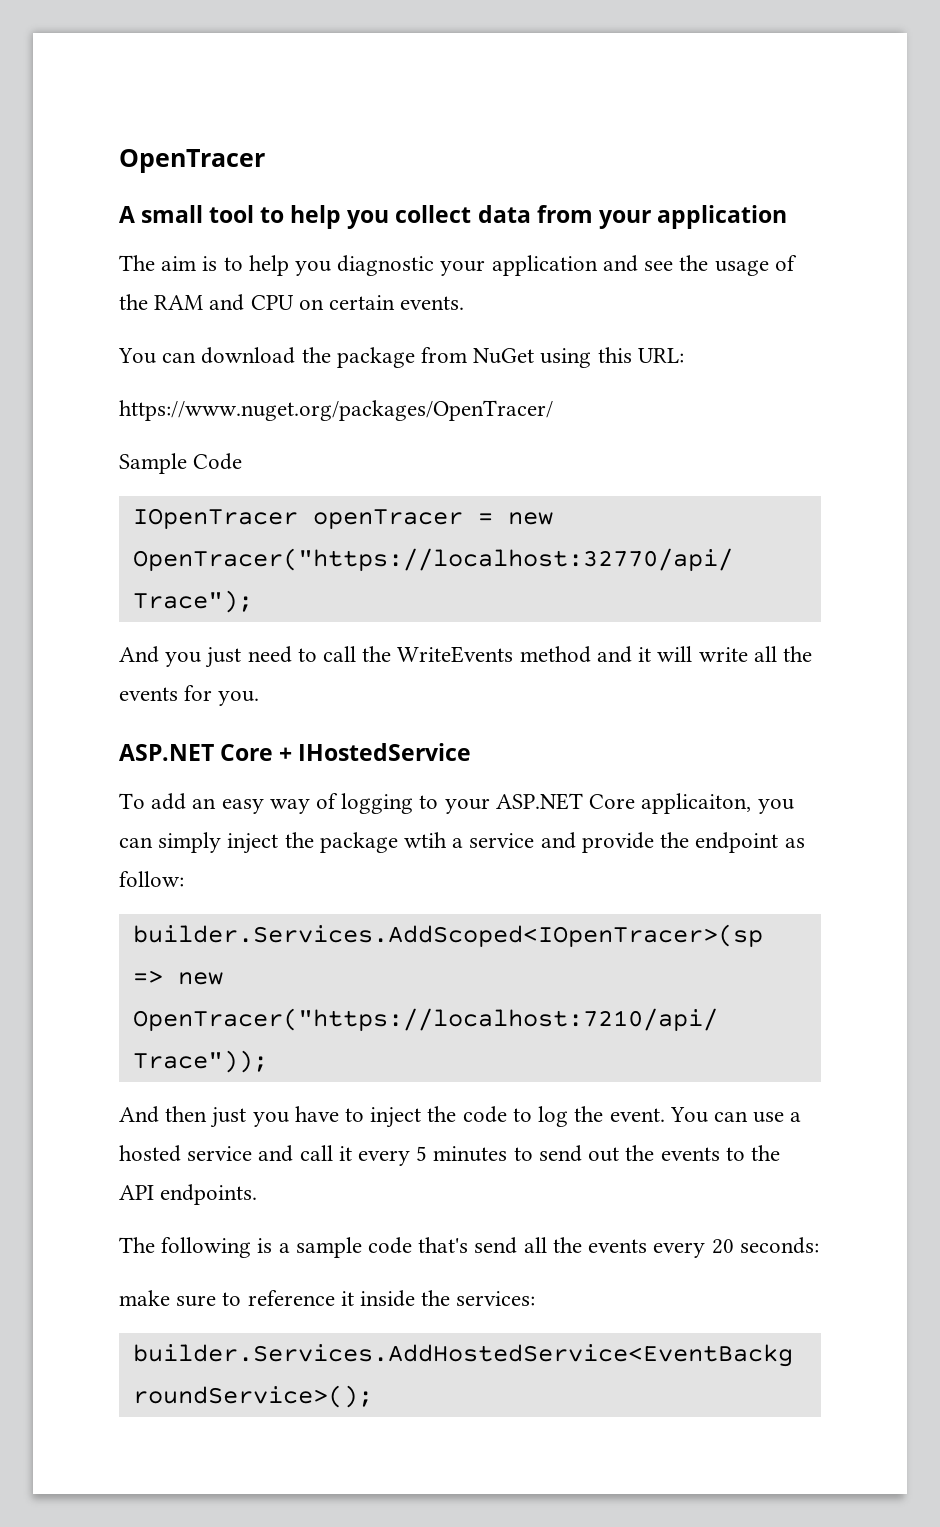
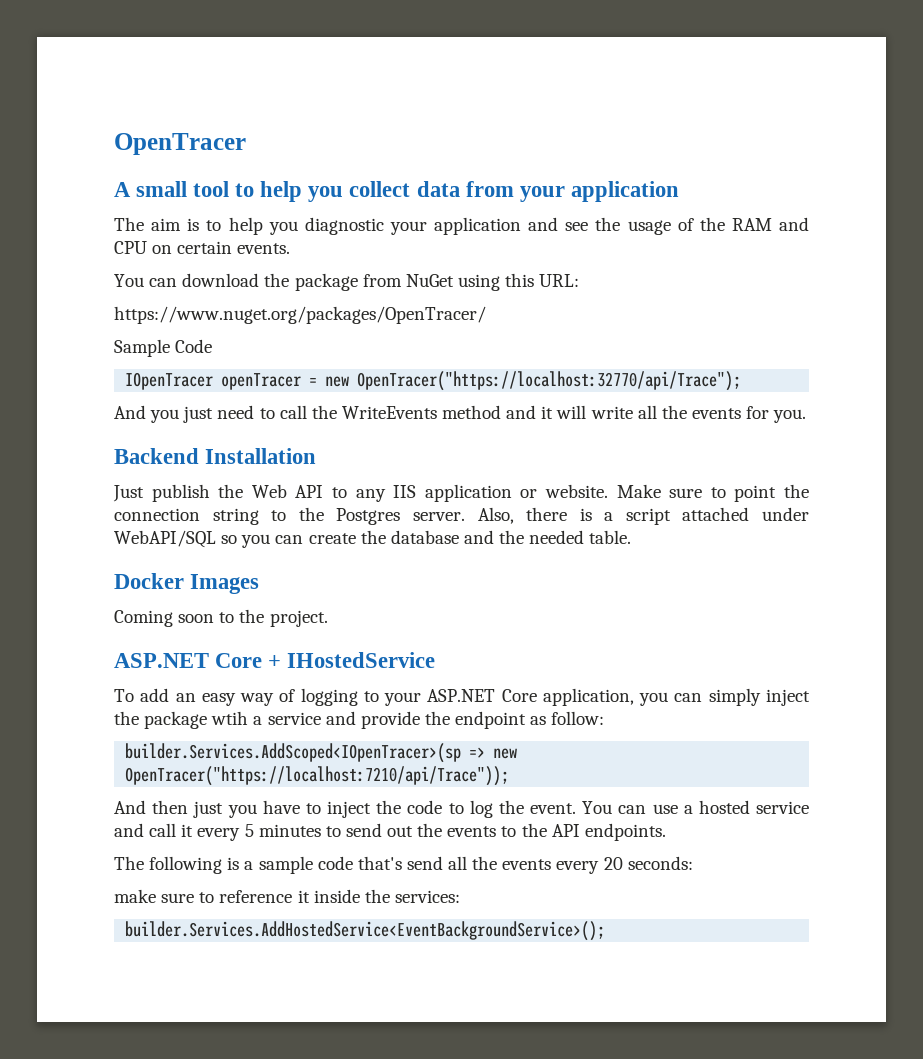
+ Backend Installation
+ Just publish the Web API to any IIS application or website. Make sure to point the connection string to the Postgres server. Also, there is a script attached under WebAPI/SQL so you can create the database and the needed table.
+ Docker Images
+ Coming soon to the project.
- To add an easy way of logging to your ASP.NET Core applicaiton, you can simply inject the package wtih a service and provide the endpoint as follow:
+ To add an easy way of logging to your ASP.NET Core application, you can simply inject the package wtih a service and provide the endpoint as follow:

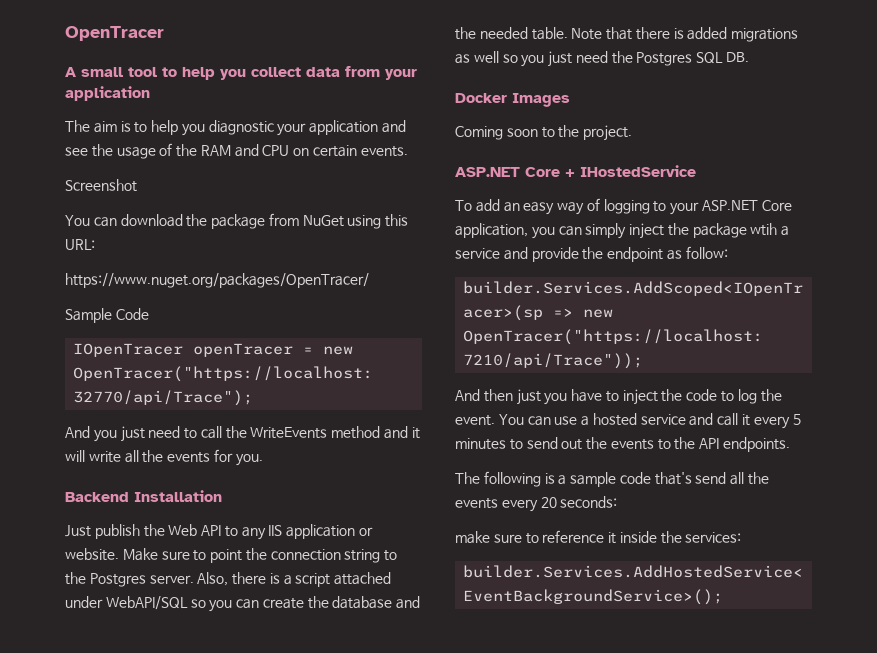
+ Screenshot
+ Note that there is added migrations as well so you just need the Postgres SQL DB.

